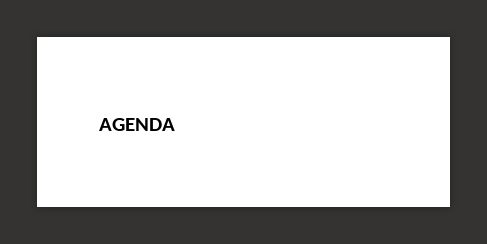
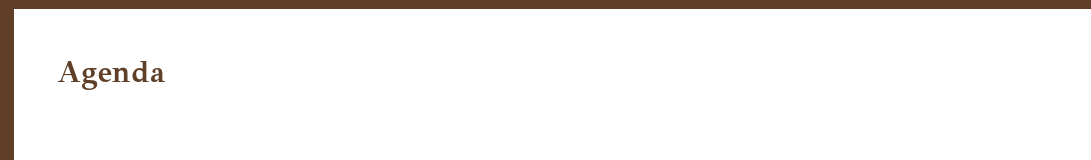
- AGENDA
+ Agenda

